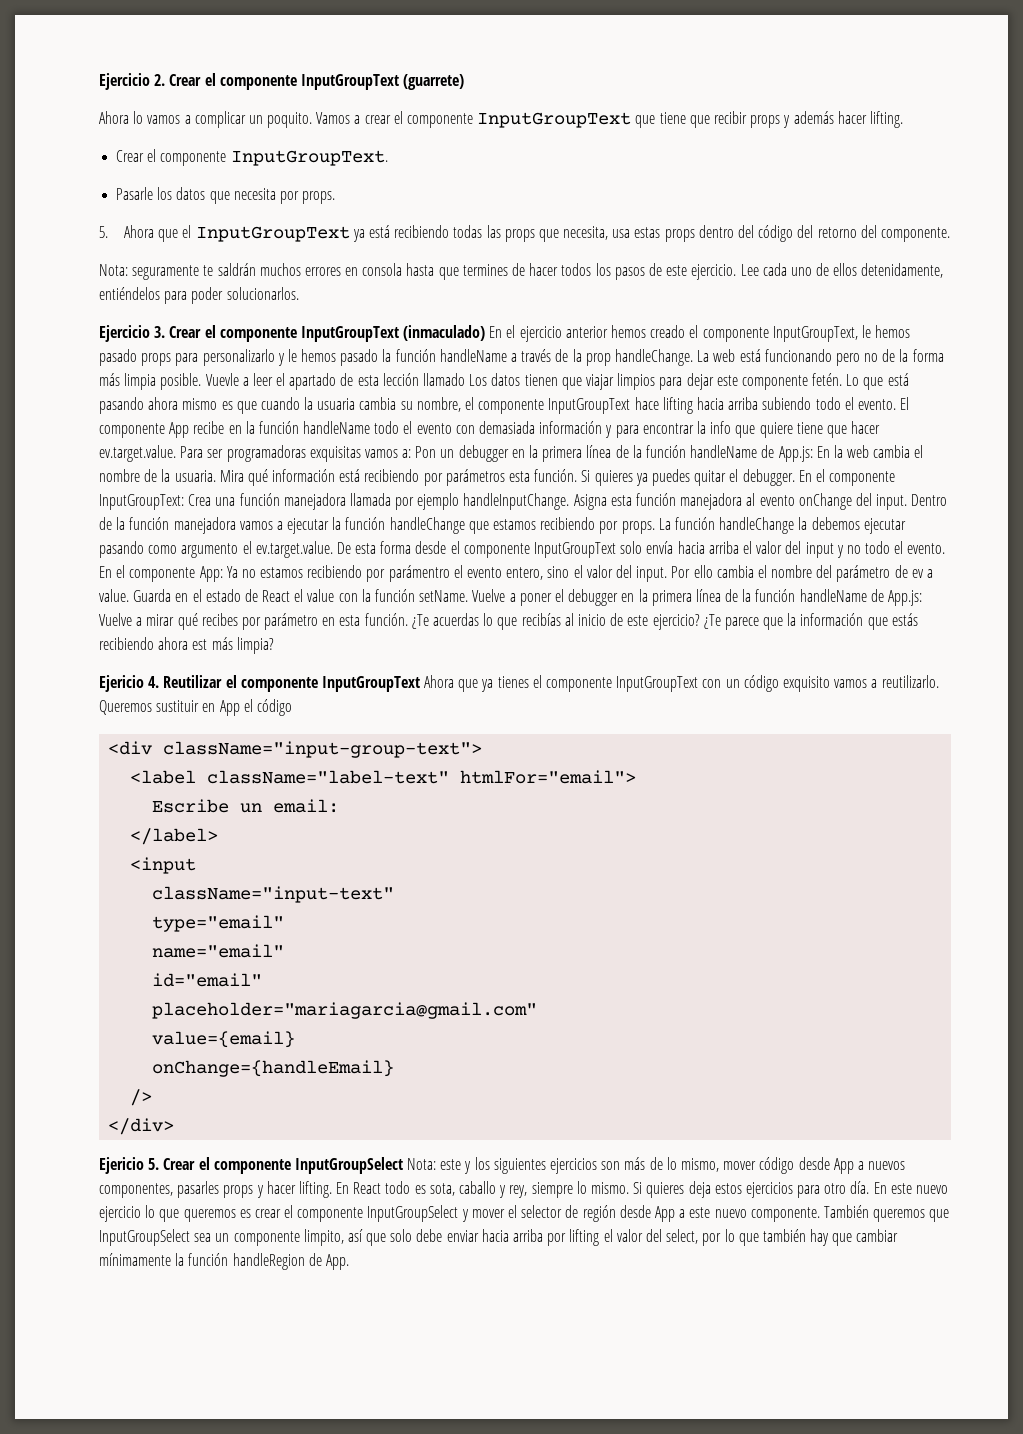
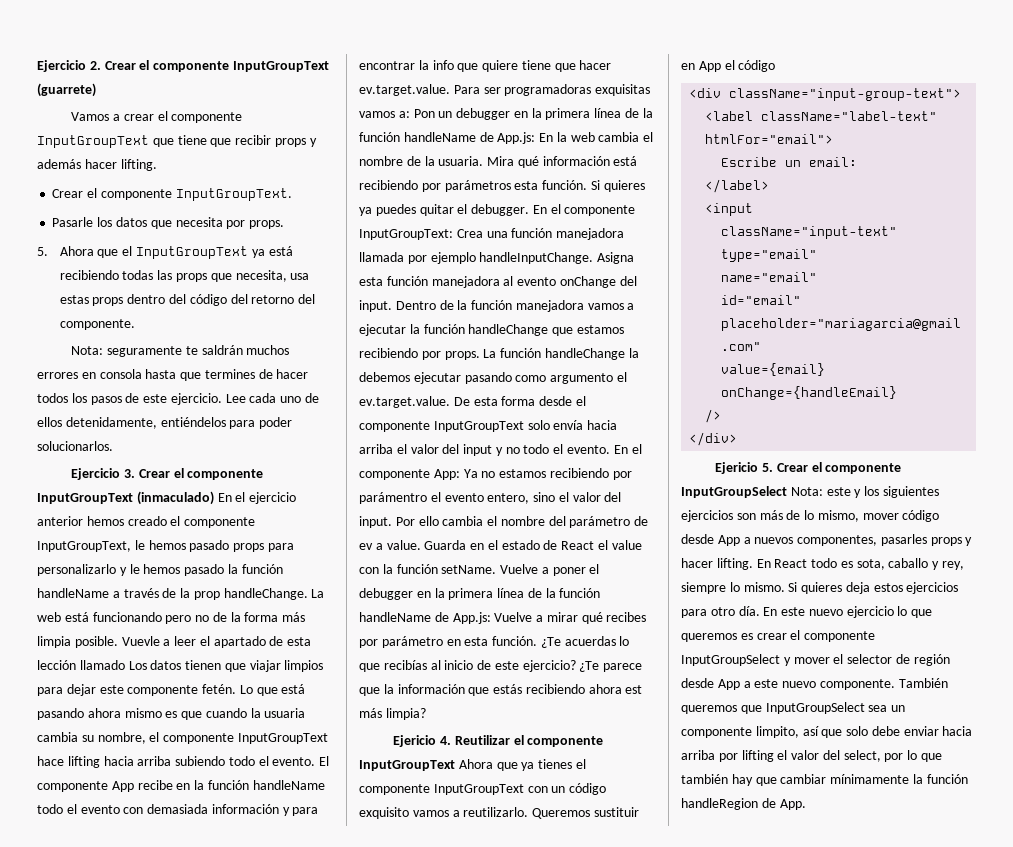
- Ahora lo vamos a complicar un poquito.

